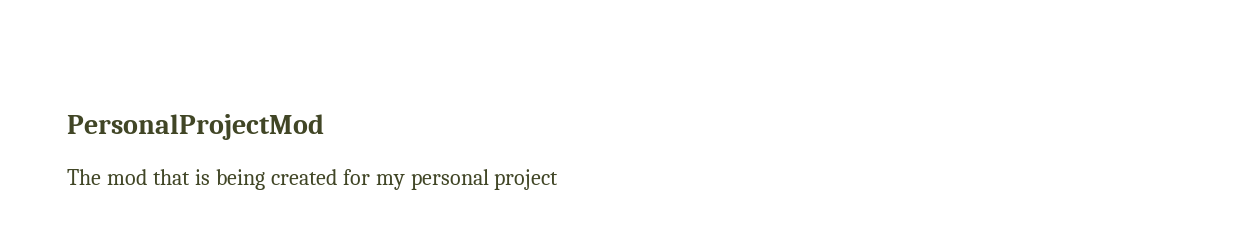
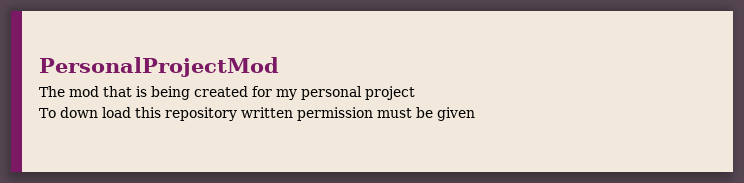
+ To down load this repository written permission must be given

